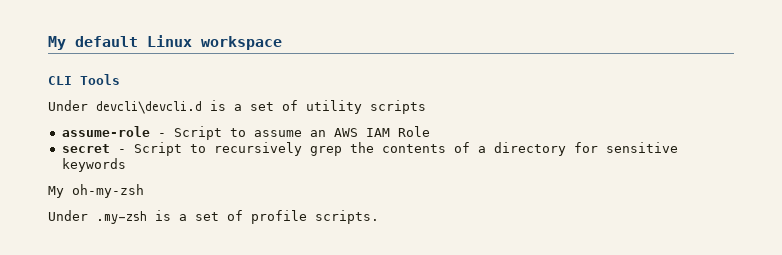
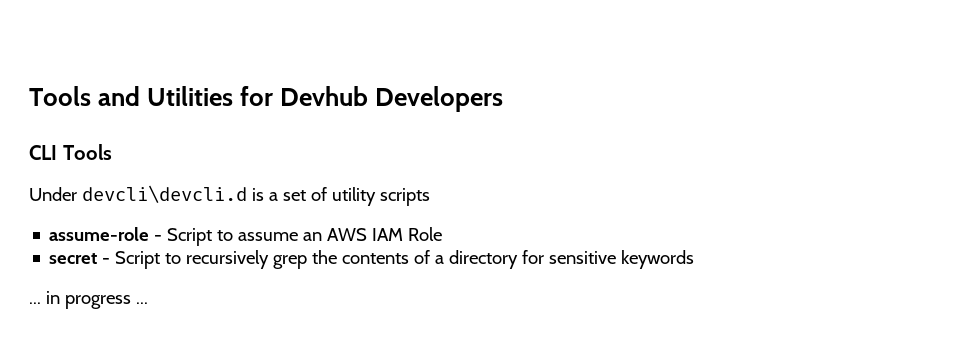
- My default Linux workspace
+ Tools and Utilities for Devhub Developers
- My oh-my-zsh
- Under .my-zsh is a set of profile scripts.
+ ... in progress ...

